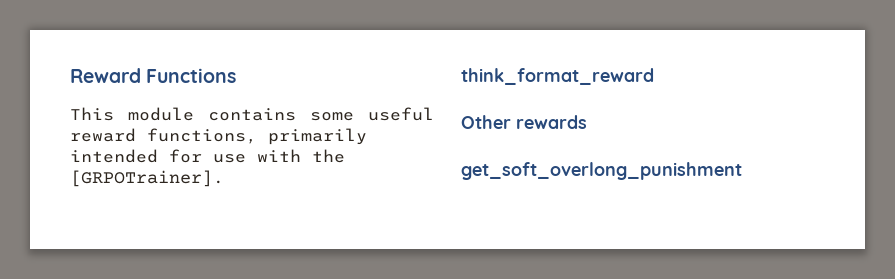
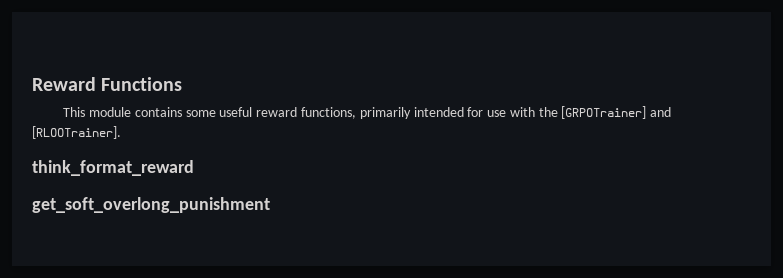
- This module contains some useful reward functions, primarily intended for use with the [GRPOTrainer].
+ This module contains some useful reward functions, primarily intended for use with the [GRPOTrainer] and [RLOOTrainer].
- Other rewards

